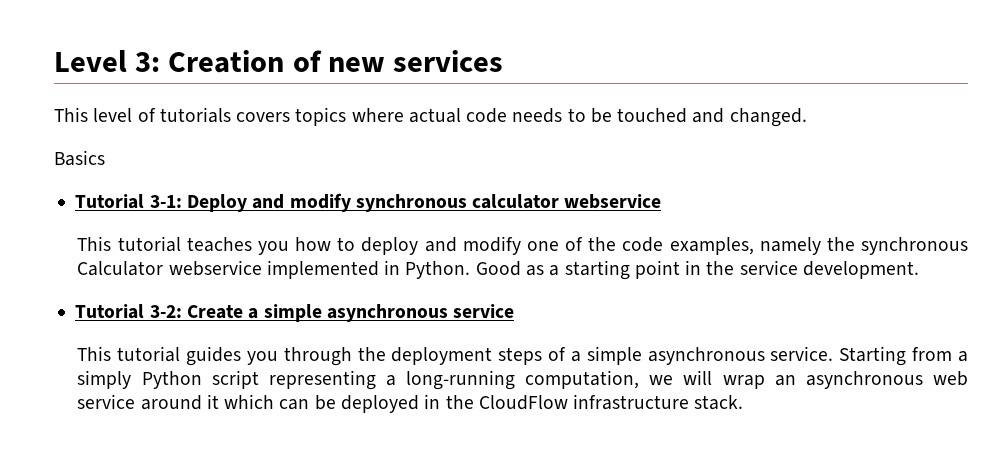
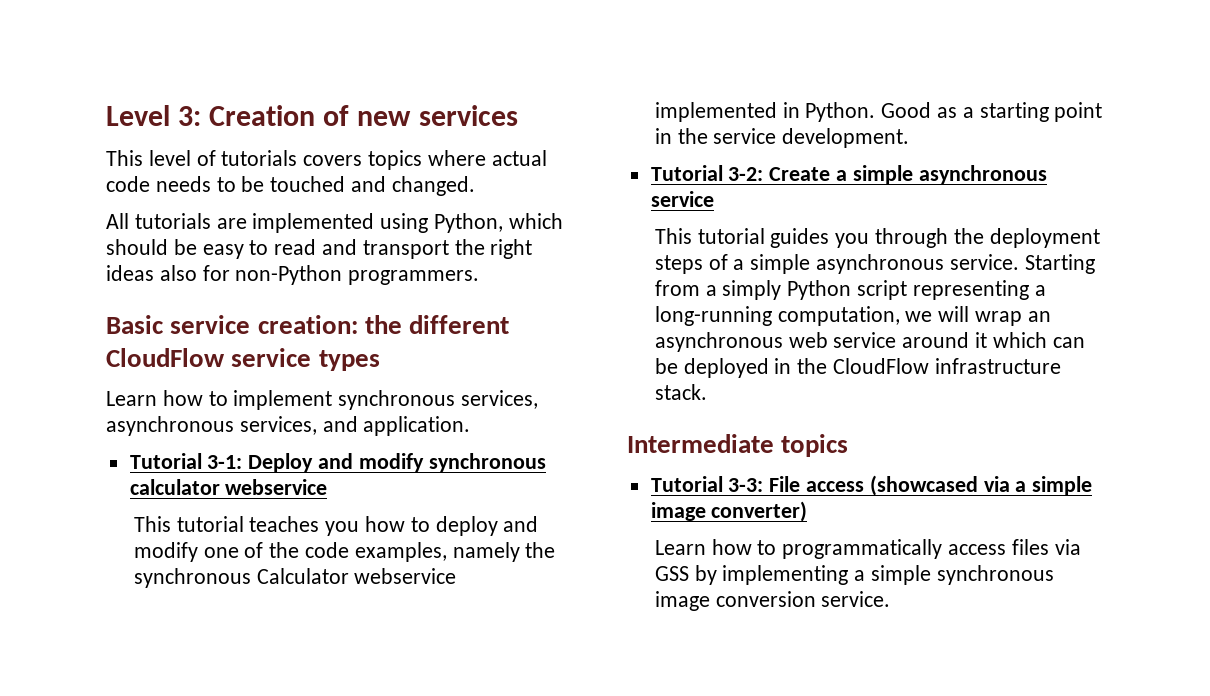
- Basics
+ All tutorials are implemented using Python, which should be easy to read and transport the right ideas also for non-Python programmers.
+ Basic service creation: the different CloudFlow service types
+ Learn how to implement synchronous services, asynchronous services, and application.
+ Intermediate topics
+ Tutorial 3-3: File access (showcased via a simple image converter)
+ Learn how to programmatically access files via GSS by implementing a simple synchronous image conversion service.

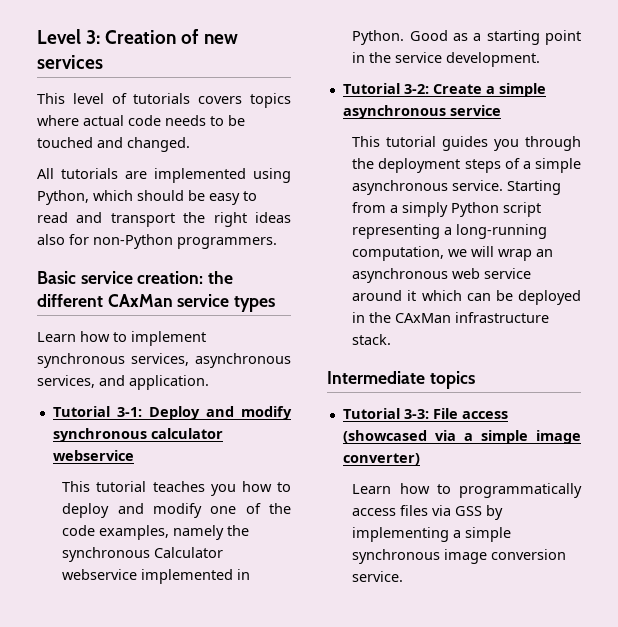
- Basic service creation: the different CloudFlow service types
+ Basic service creation: the different CAxMan service types
- Starting from a simply Python script representing a long-running computation, we will wrap an asynchronous web service around it which can be deployed in the CloudFlow infrastructure stack.
+ Starting from a simply Python script representing a long-running computation, we will wrap an asynchronous web service around it which can be deployed in the CAxMan infrastructure stack.

